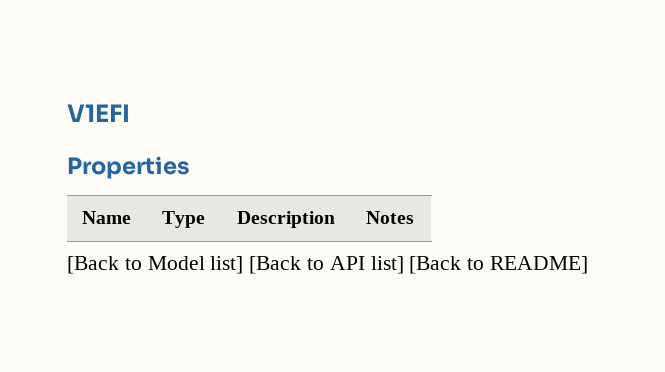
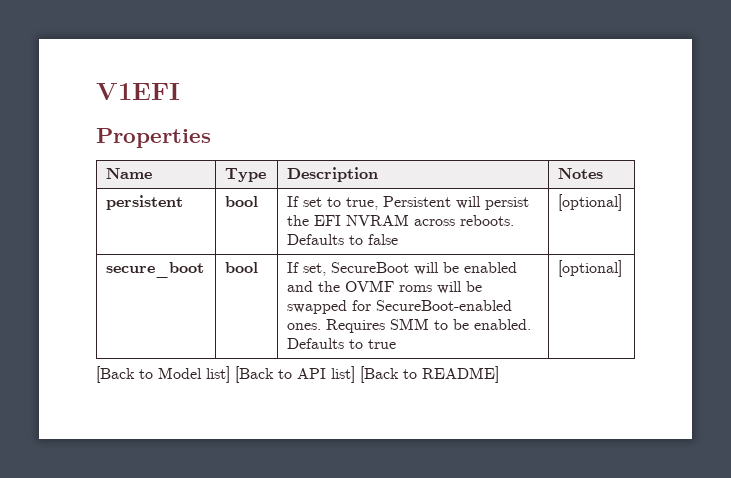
+ persistent | bool | If set to true, Persistent will persist the EFI NVRAM across reboots. Defaults to false | [optional]
+ secure_boot | bool | If set, SecureBoot will be enabled and the OVMF roms will be swapped for SecureBoot-enabled ones. Requires SMM to be enabled. Defaults to true | [optional]

